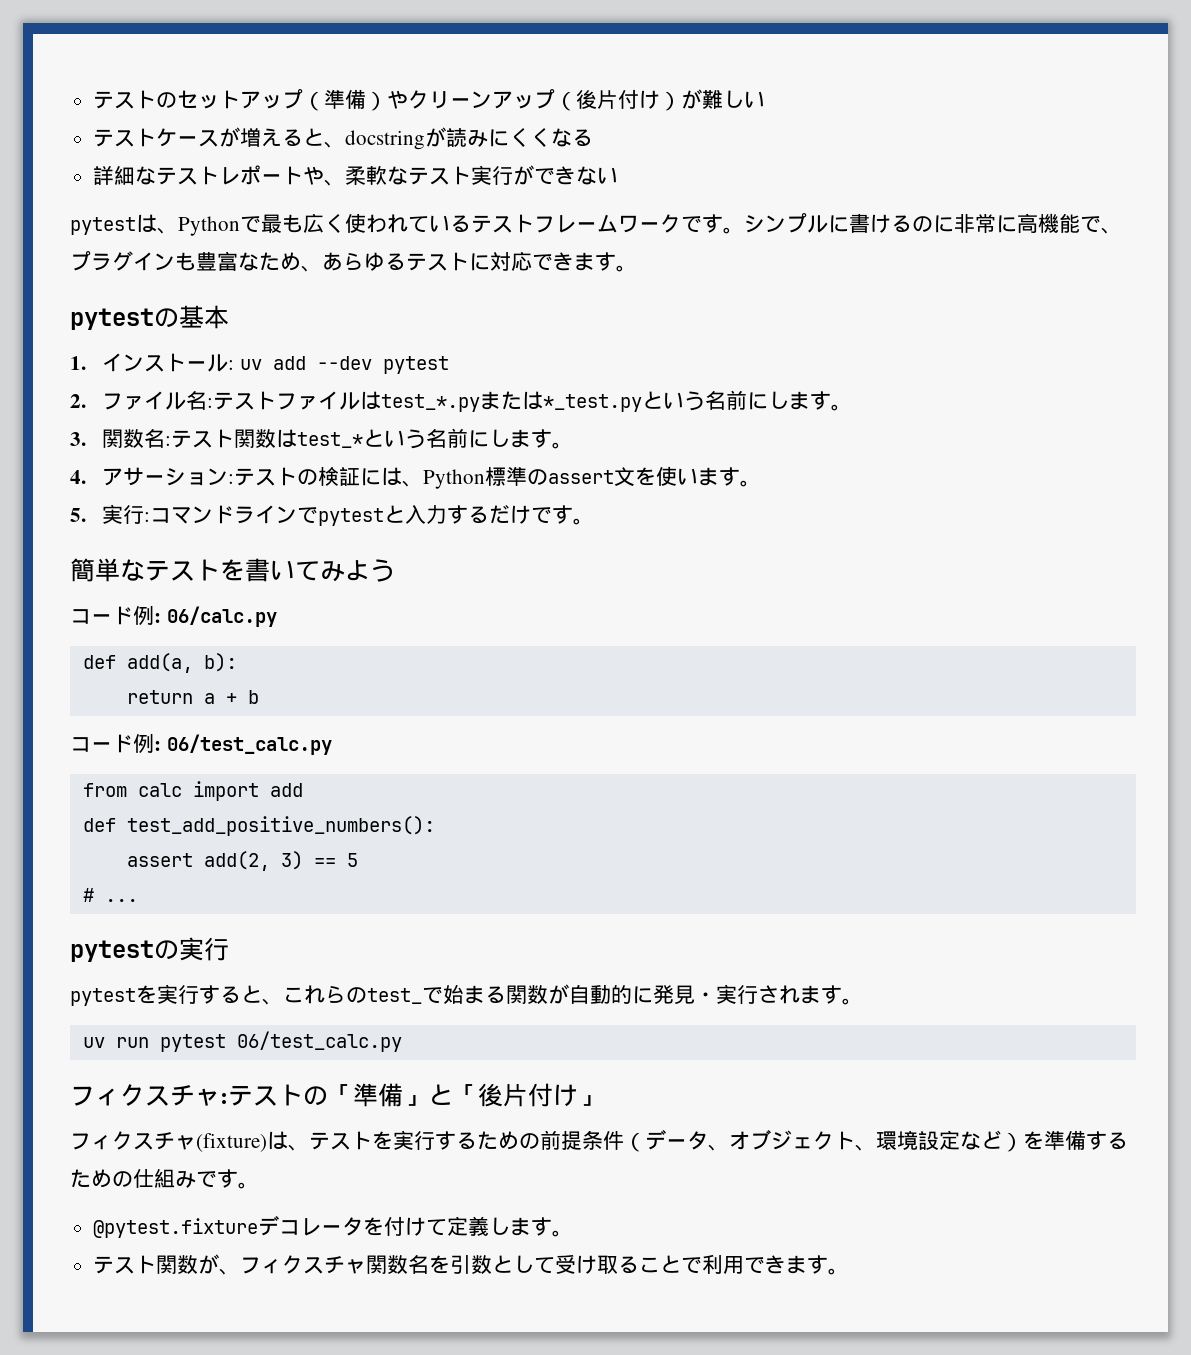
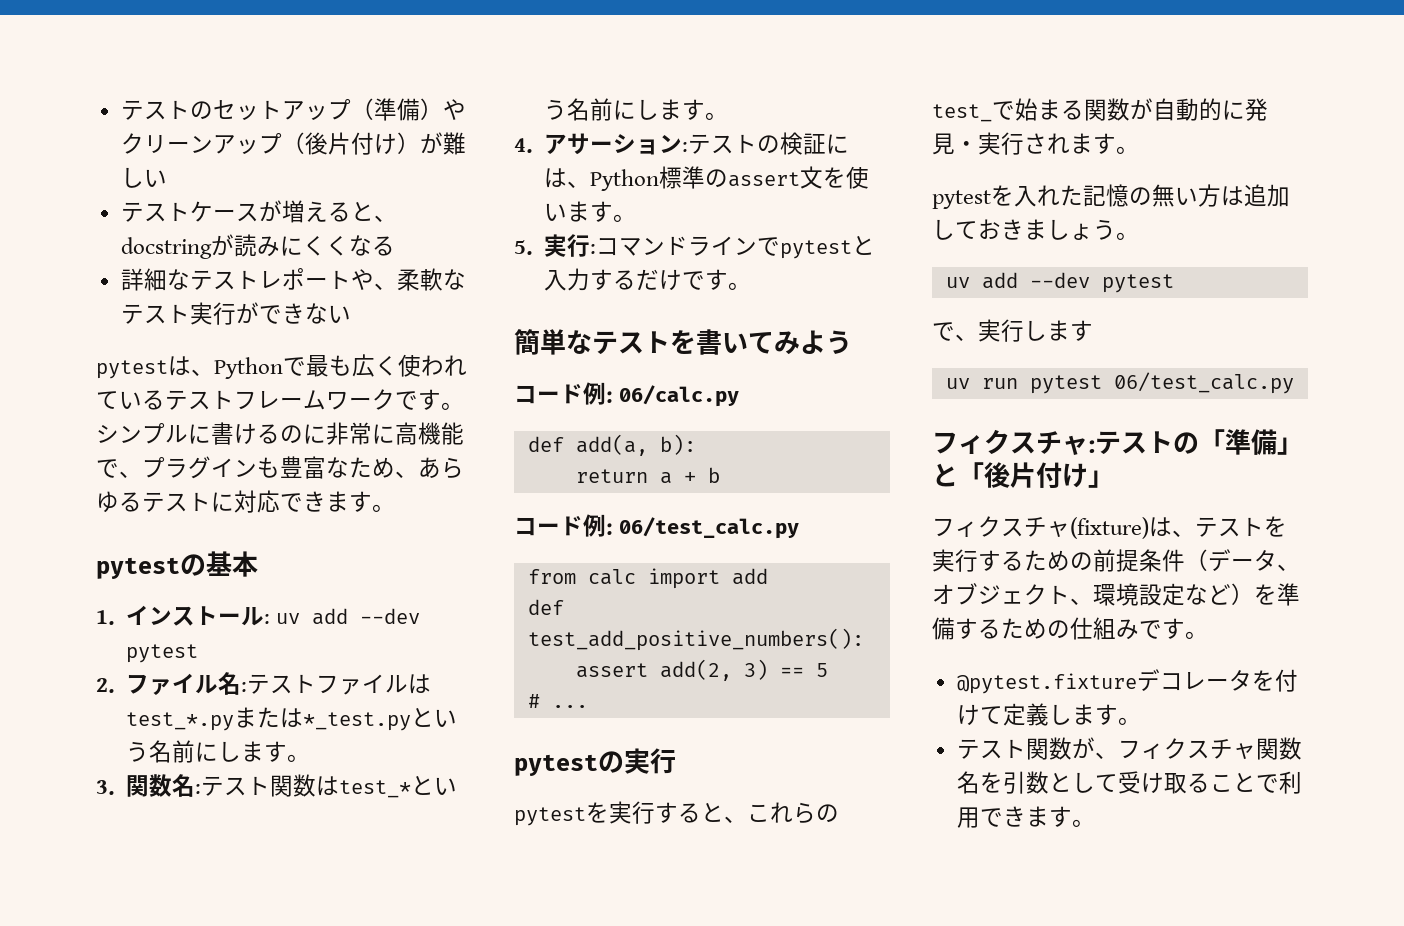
+ pytestを入れた記憶の無い方は追加しておきましょう。
+ uv add --dev pytest
+ で、実行します

